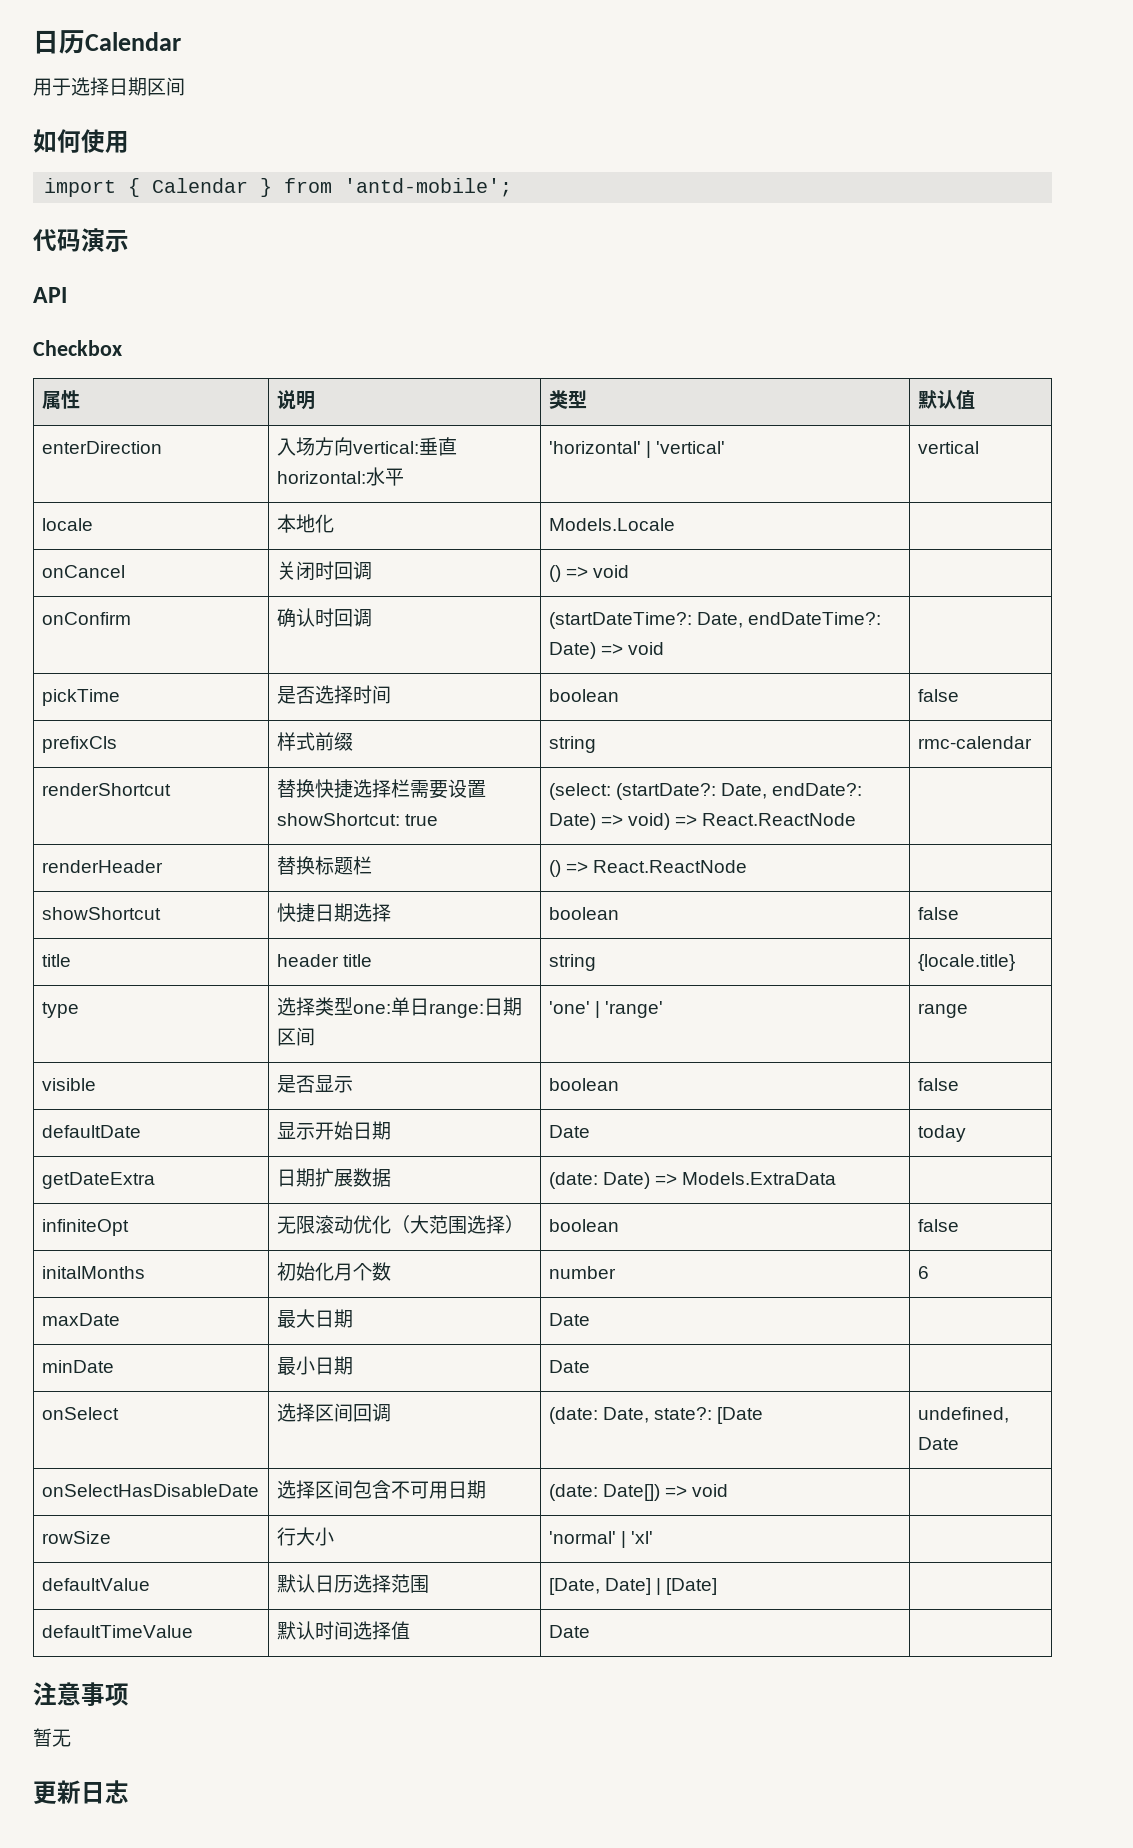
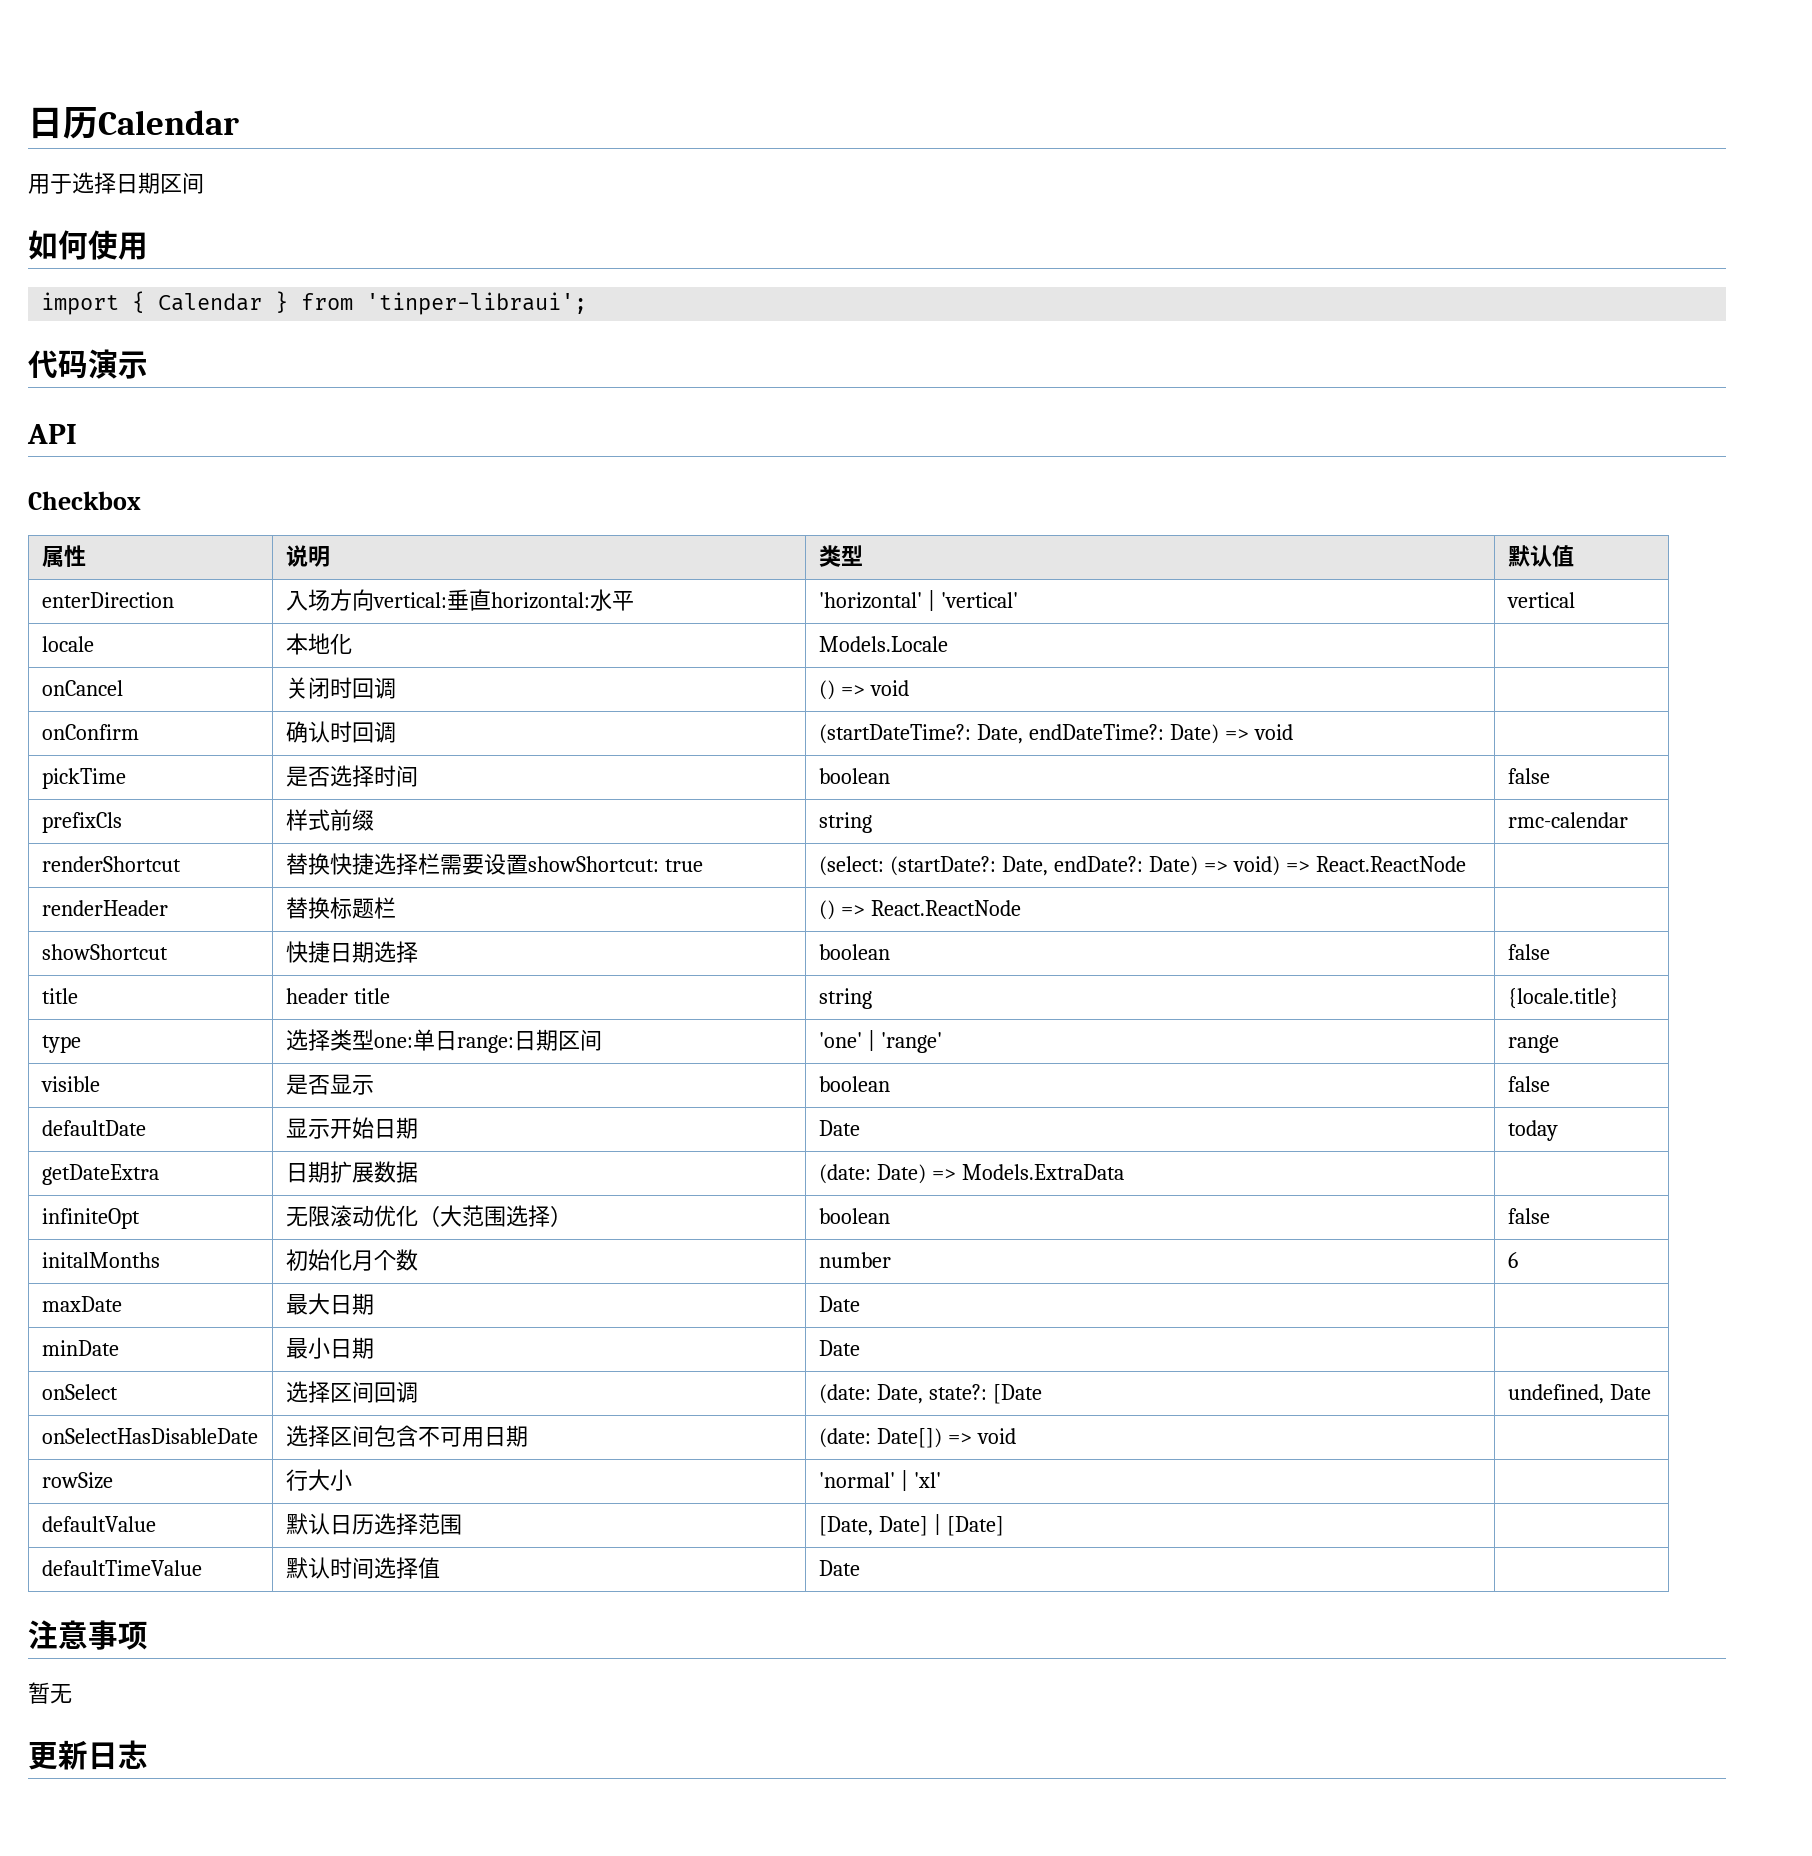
- import { Calendar } from 'antd-mobile';
+ import { Calendar } from 'tinper-libraui';

